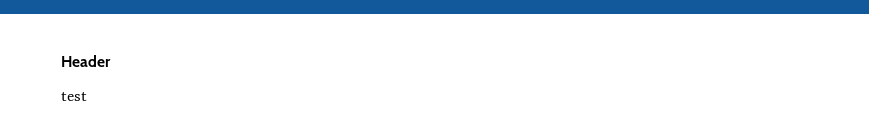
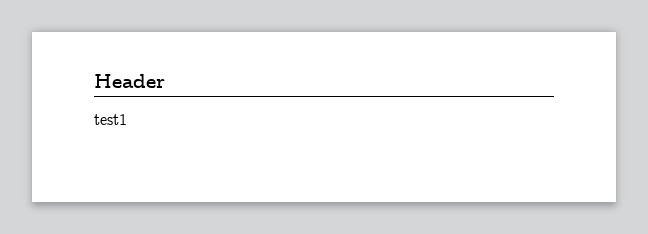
- test
+ test1

